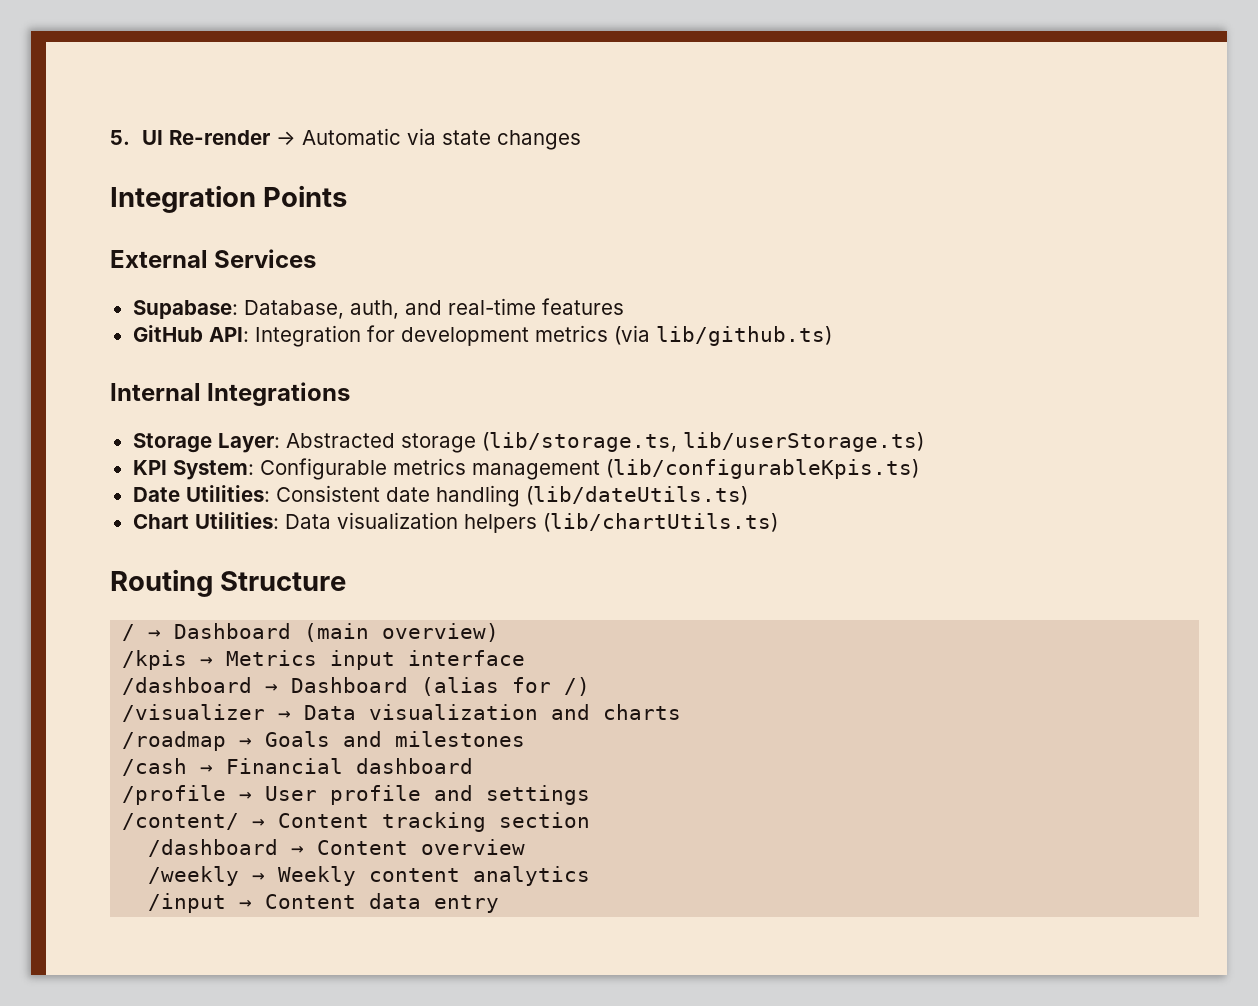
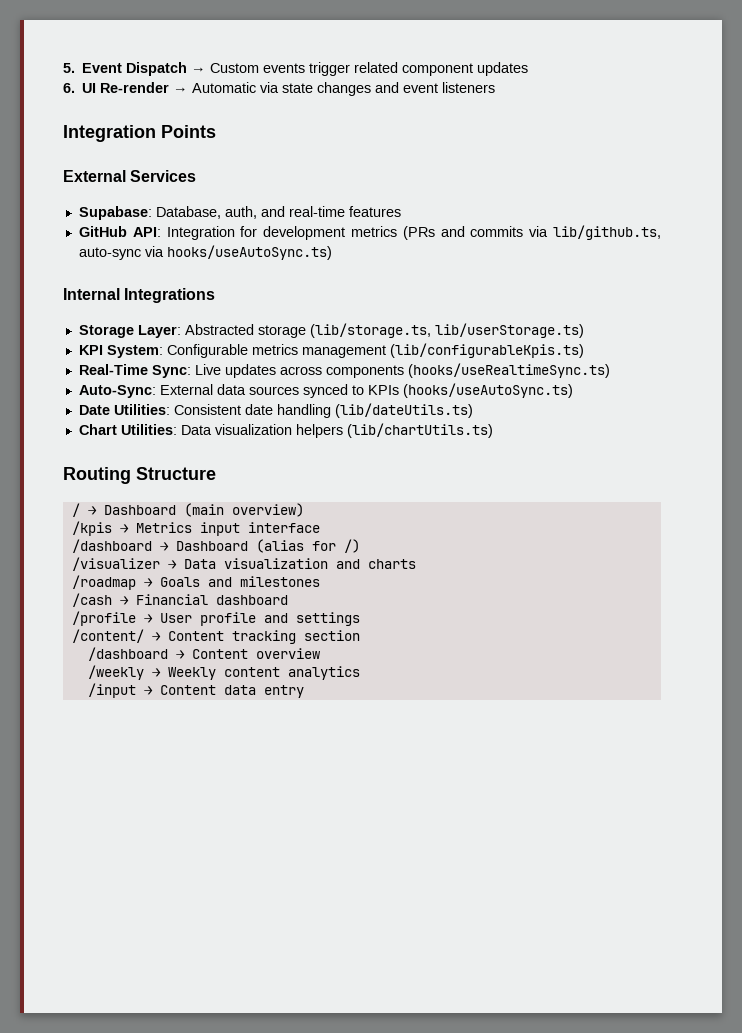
- 5. UI Re-render → Automatic via state changes
+ 5. Event Dispatch → Custom events trigger related component updates
+ 6. UI Re-render → Automatic via state changes and event listeners
- GitHub API: Integration for development metrics (via lib/github.ts)
+ GitHub API: Integration for development metrics (PRs and commits via lib/github.ts, auto-sync via hooks/useAutoSync.ts)
+ Real-Time Sync: Live updates across components (hooks/useRealtimeSync.ts)
+ Auto-Sync: External data sources synced to KPIs (hooks/useAutoSync.ts)

